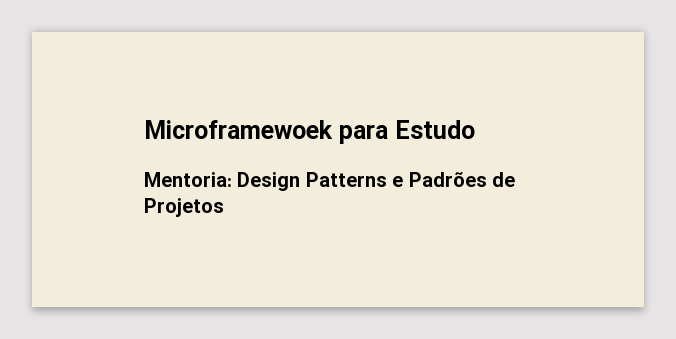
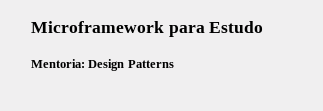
- Microframewoek para Estudo
+ Microframework para Estudo
- Mentoria: Design Patterns e Padrões de Projetos
+ Mentoria: Design Patterns

